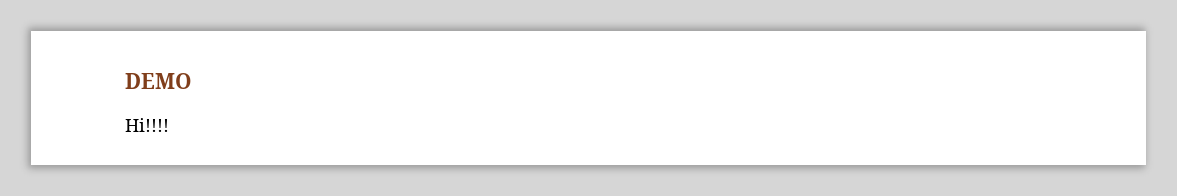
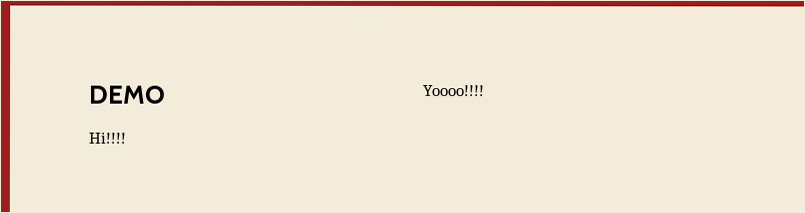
+ Yoooo!!!!

